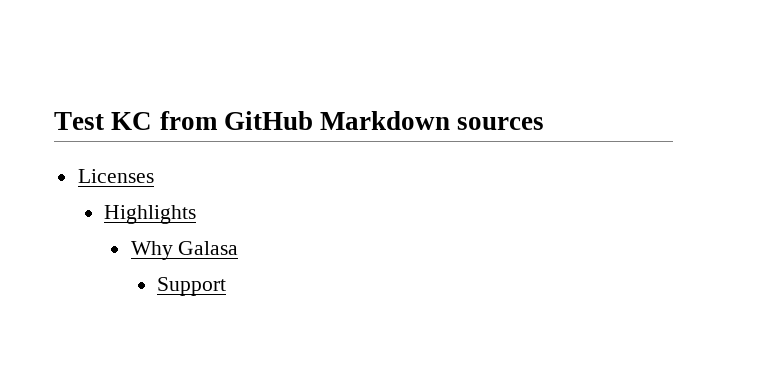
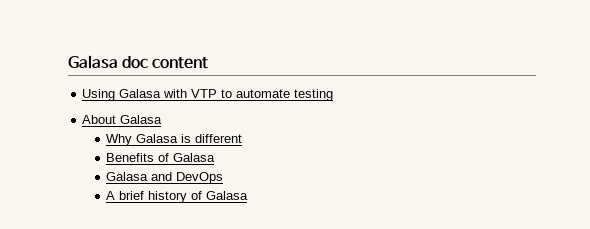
- Test KC from GitHub Markdown sources
- Licenses
- Highlights
- Why Galasa
- Support
+ Galasa doc content
+ Using Galasa with VTP to automate testing
+ About Galasa
+ Why Galasa is different
+ Benefits of Galasa
+ Galasa and DevOps
+ A brief history of Galasa

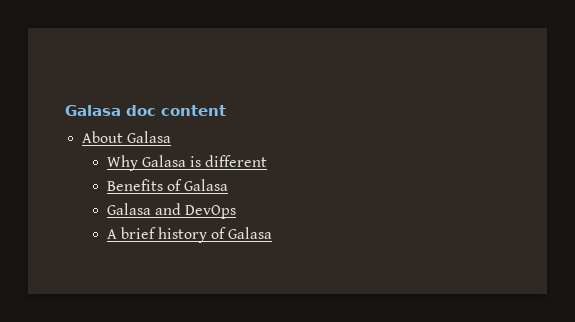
- Using Galasa with VTP to automate testing

